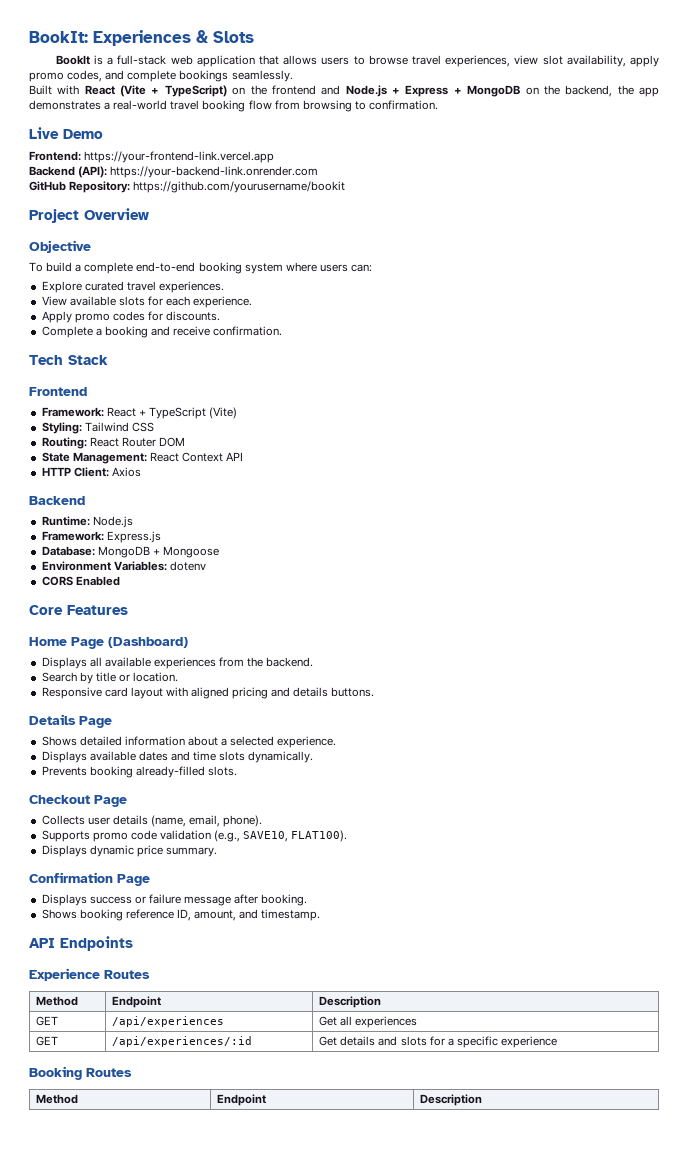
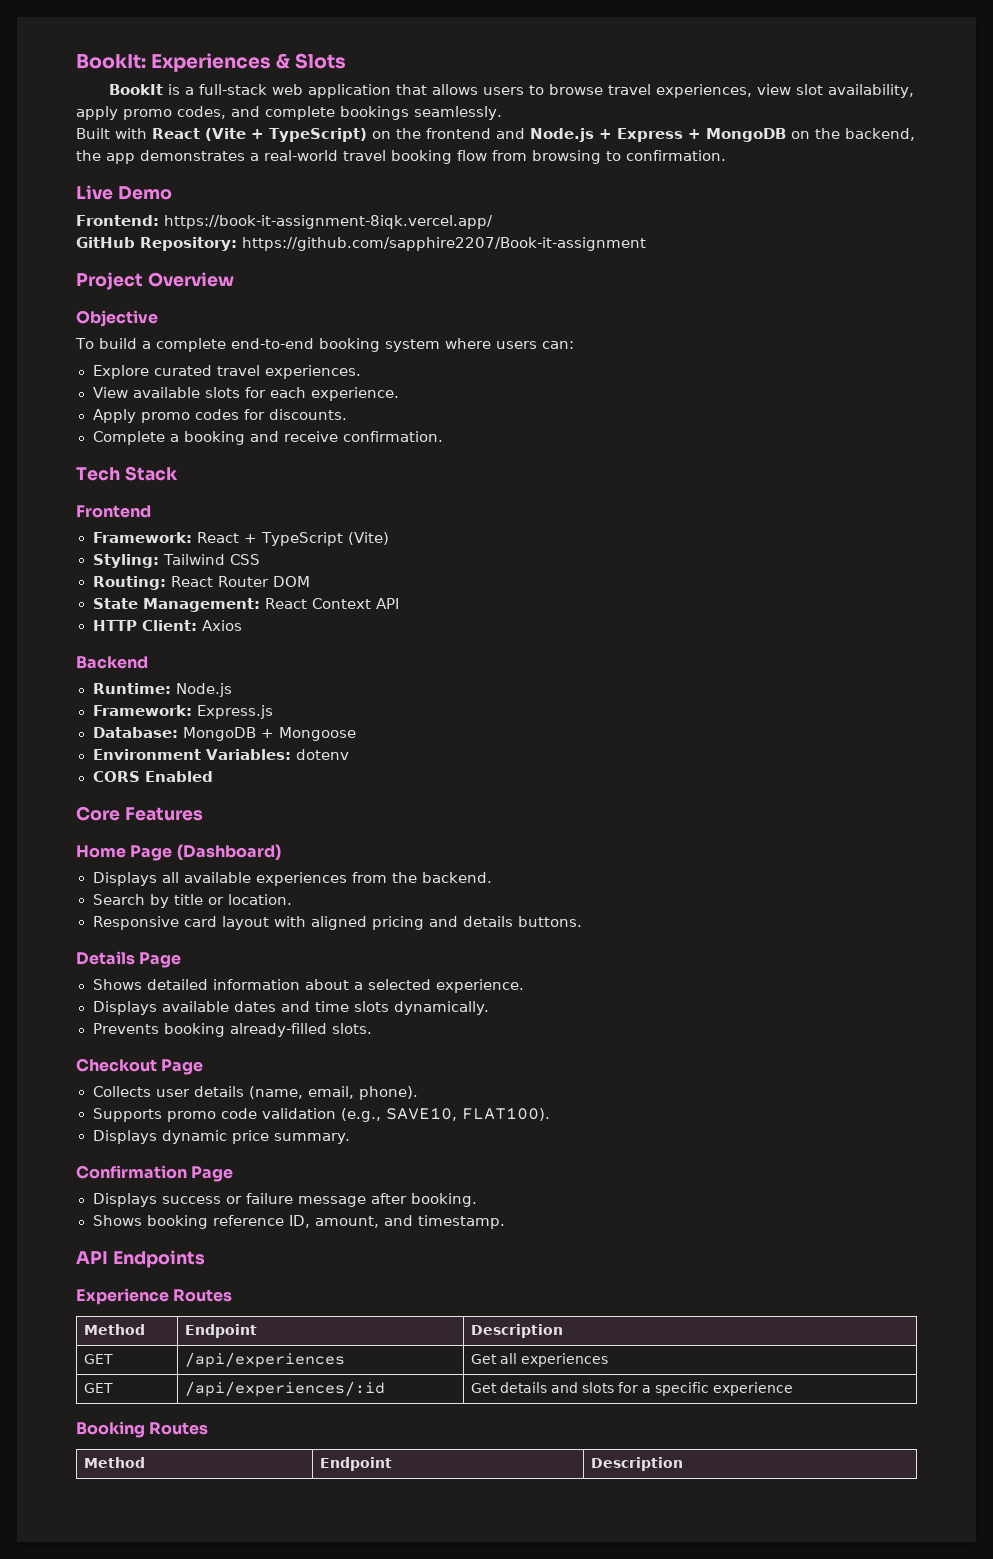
- Frontend: https://your-frontend-link.vercel.app
- Backend (API): https://your-backend-link.onrender.com
+ Frontend: https://book-it-assignment-8iqk.vercel.app/
- GitHub Repository: https://github.com/yourusername/bookit
+ GitHub Repository: https://github.com/sapphire2207/Book-it-assignment

